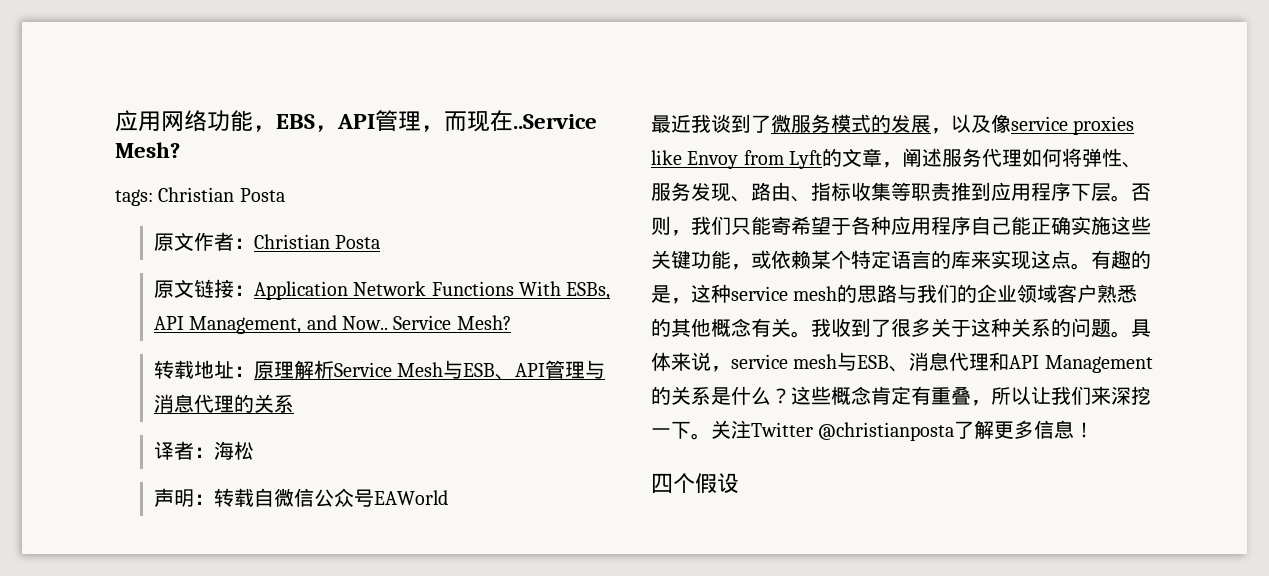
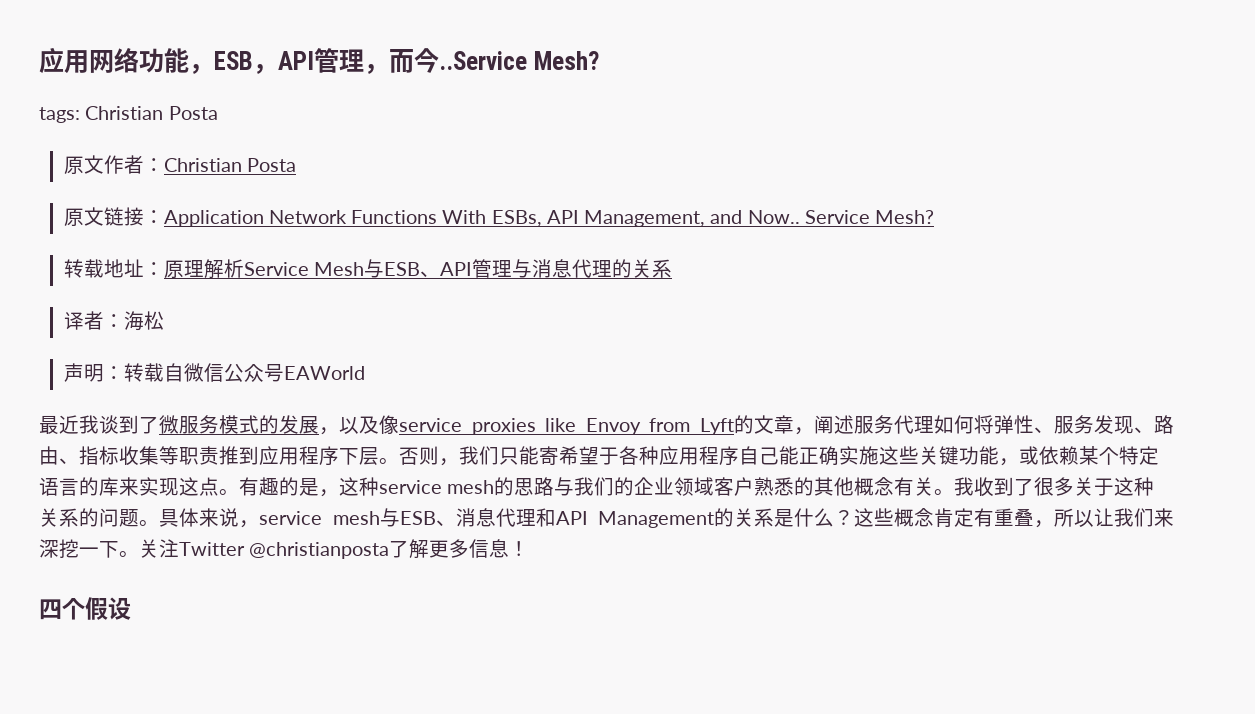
- 应用网络功能，EBS，API管理，而现在..Service Mesh?
+ 应用网络功能，ESB，API管理，而今..Service Mesh?

